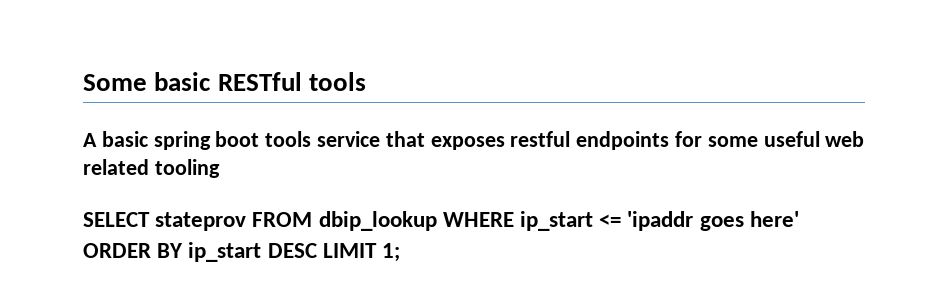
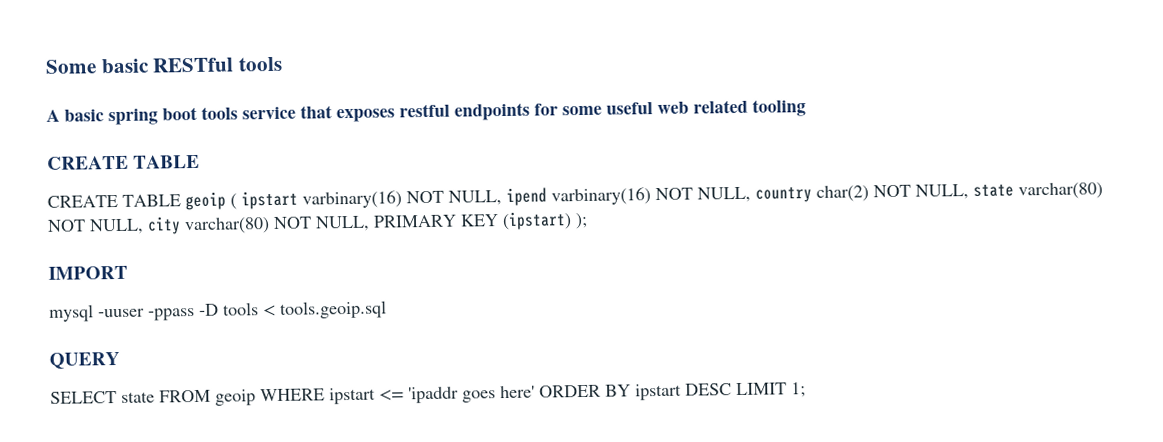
  A basic spring boot tools service that exposes restful endpoints for some useful web related tooling
- SELECT stateprov FROM dbip_lookup WHERE ip_start <= 'ipaddr goes here' ORDER BY ip_start DESC LIMIT 1;
+ CREATE TABLE
+ CREATE TABLE geoip ( ipstart varbinary(16) NOT NULL, ipend varbinary(16) NOT NULL, country char(2) NOT NULL, state varchar(80) NOT NULL, city varchar(80) NOT NULL, PRIMARY KEY (ipstart) );
+ IMPORT
+ mysql -uuser -ppass -D tools < tools.geoip.sql
+ QUERY
+ SELECT state FROM geoip WHERE ipstart <= 'ipaddr goes here' ORDER BY ipstart DESC LIMIT 1;

